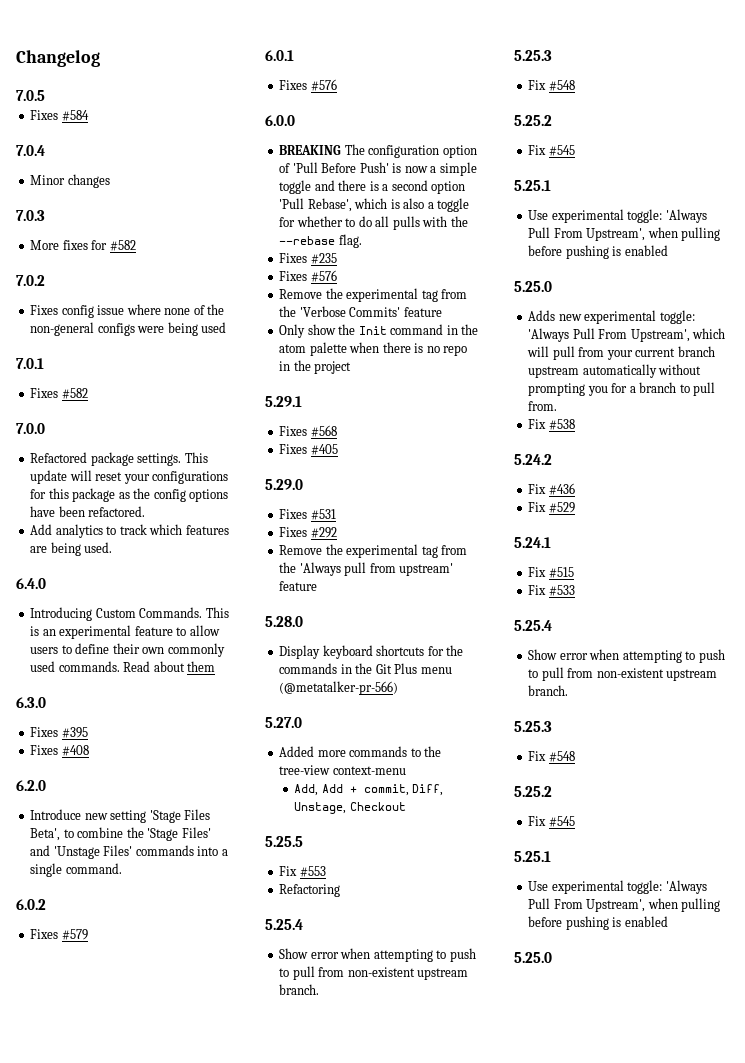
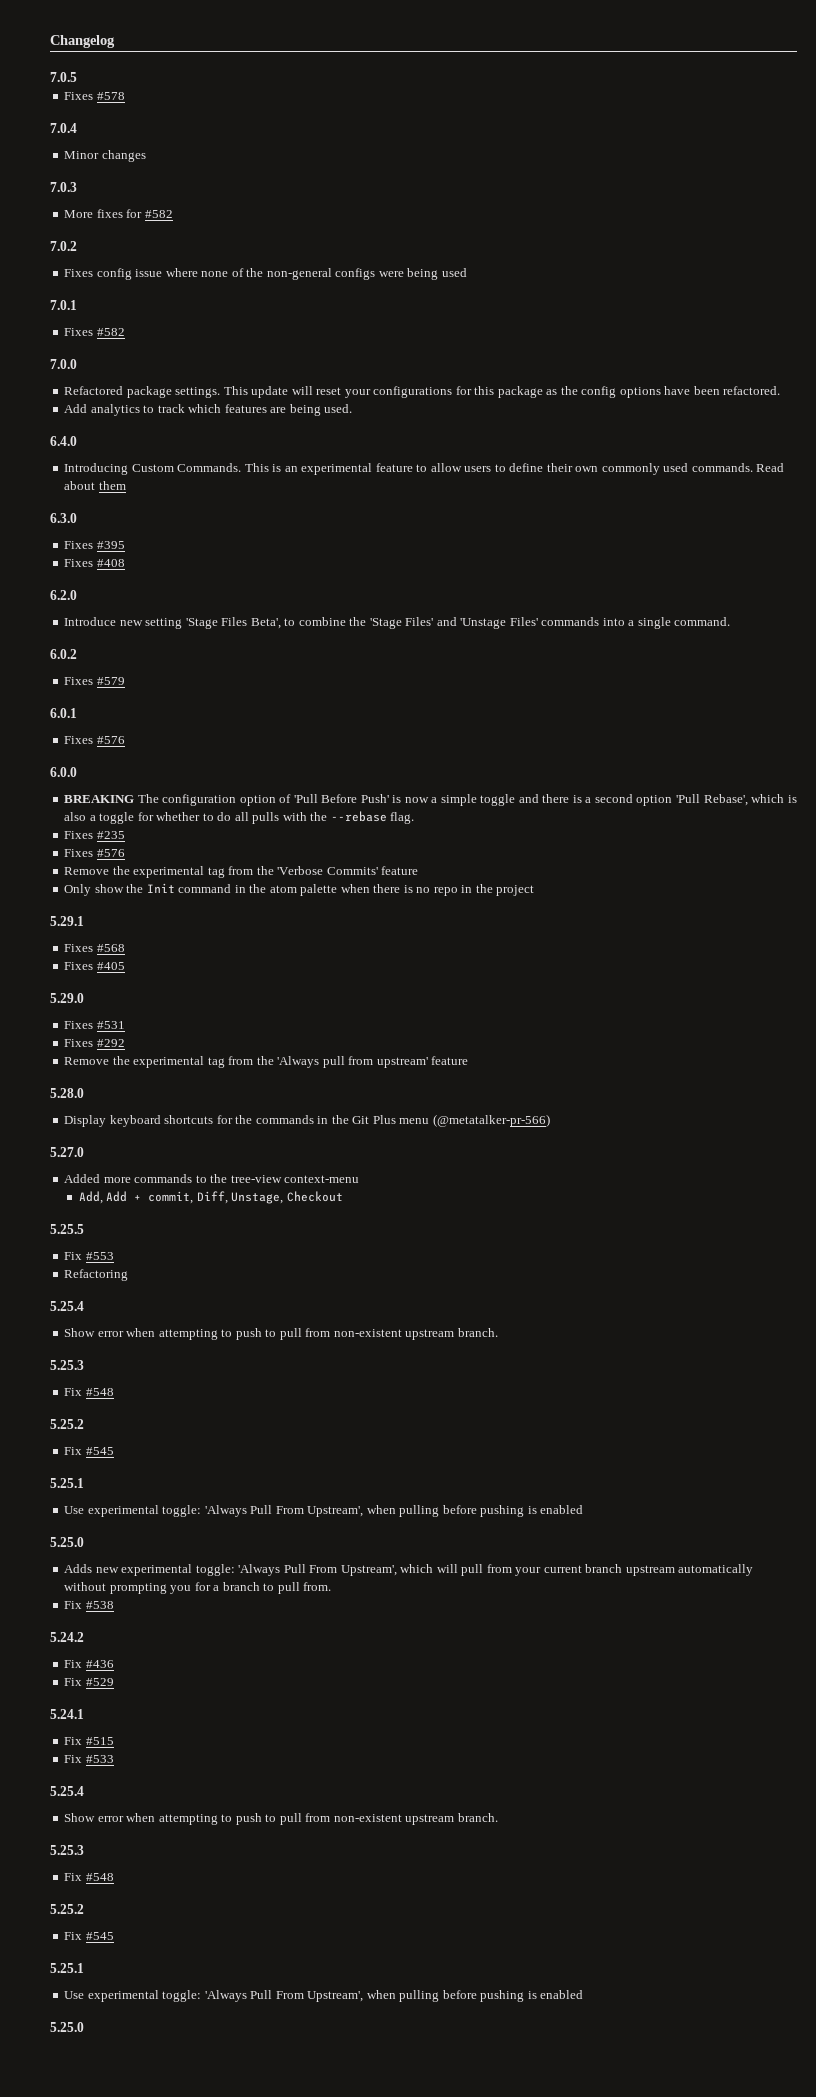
- Fixes #584
+ Fixes #578

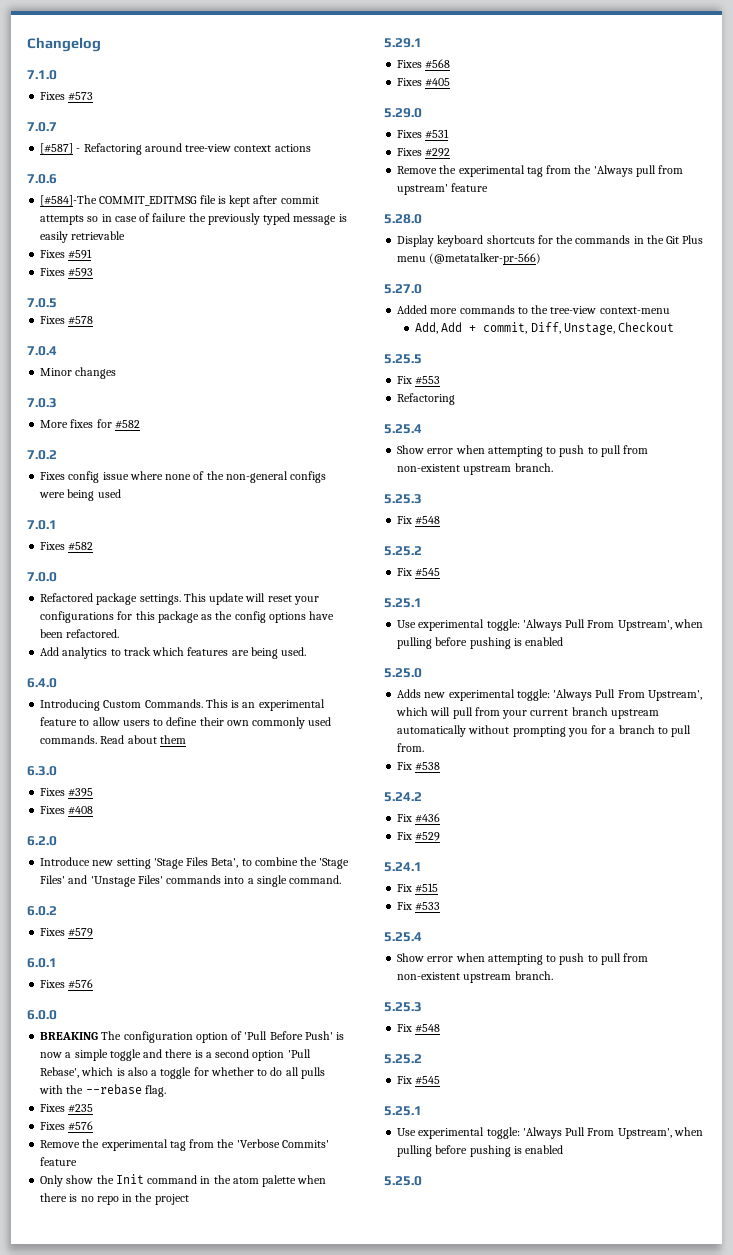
+ 7.1.0
+ Fixes #573
+ 7.0.7
+ [#587] - Refactoring around tree-view context actions
+ 7.0.6
+ [#584]-The COMMIT_EDITMSG file is kept after commit attempts so in case of failure the previously typed message is easily retrievable
+ Fixes #591
+ Fixes #593

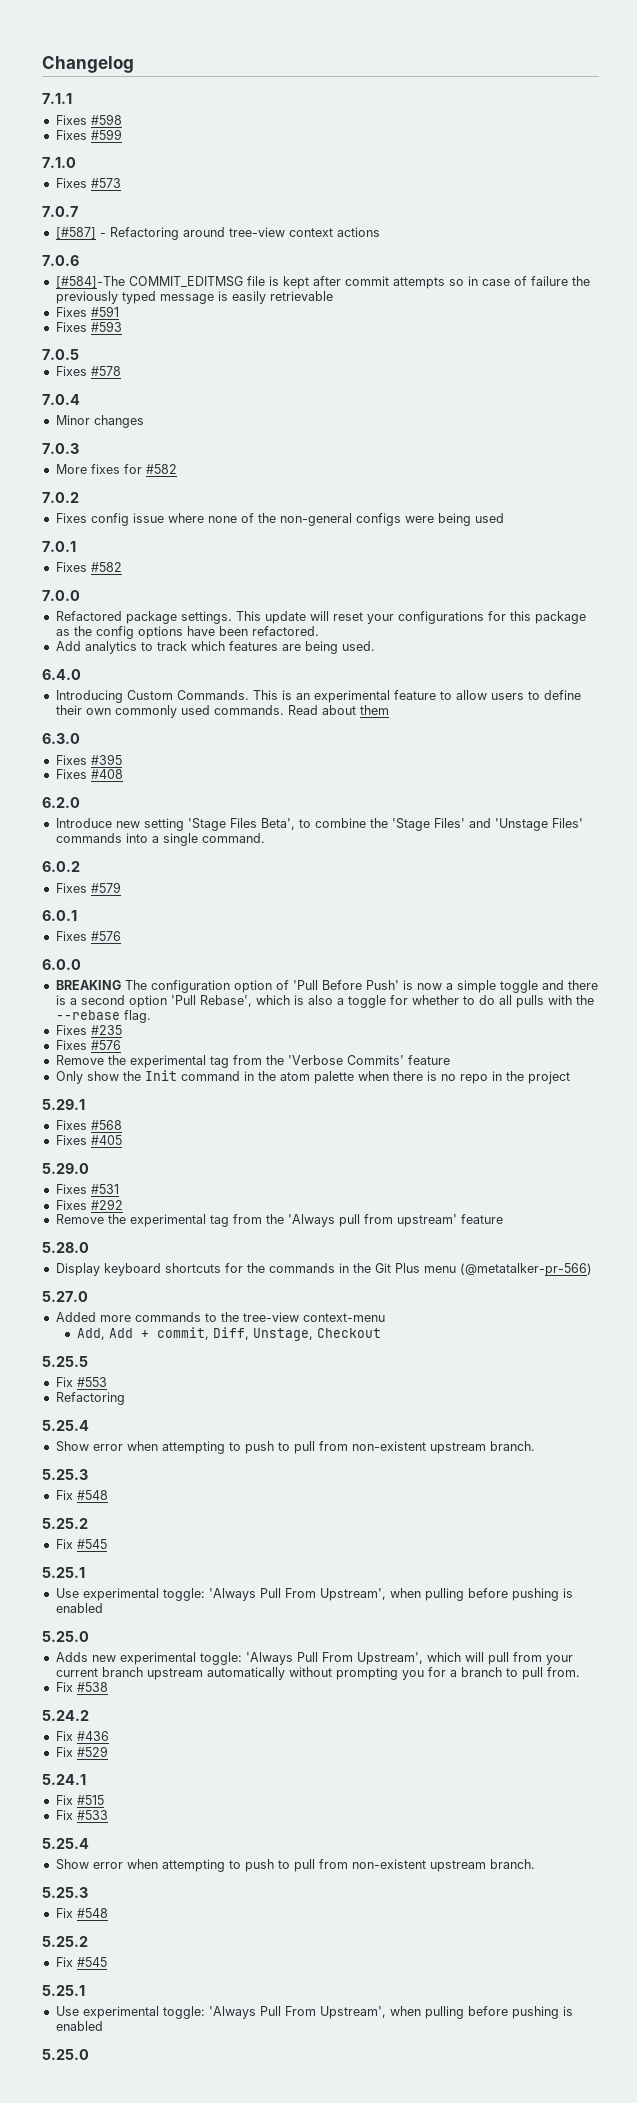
+ 7.1.1
+ Fixes #598
+ Fixes #599

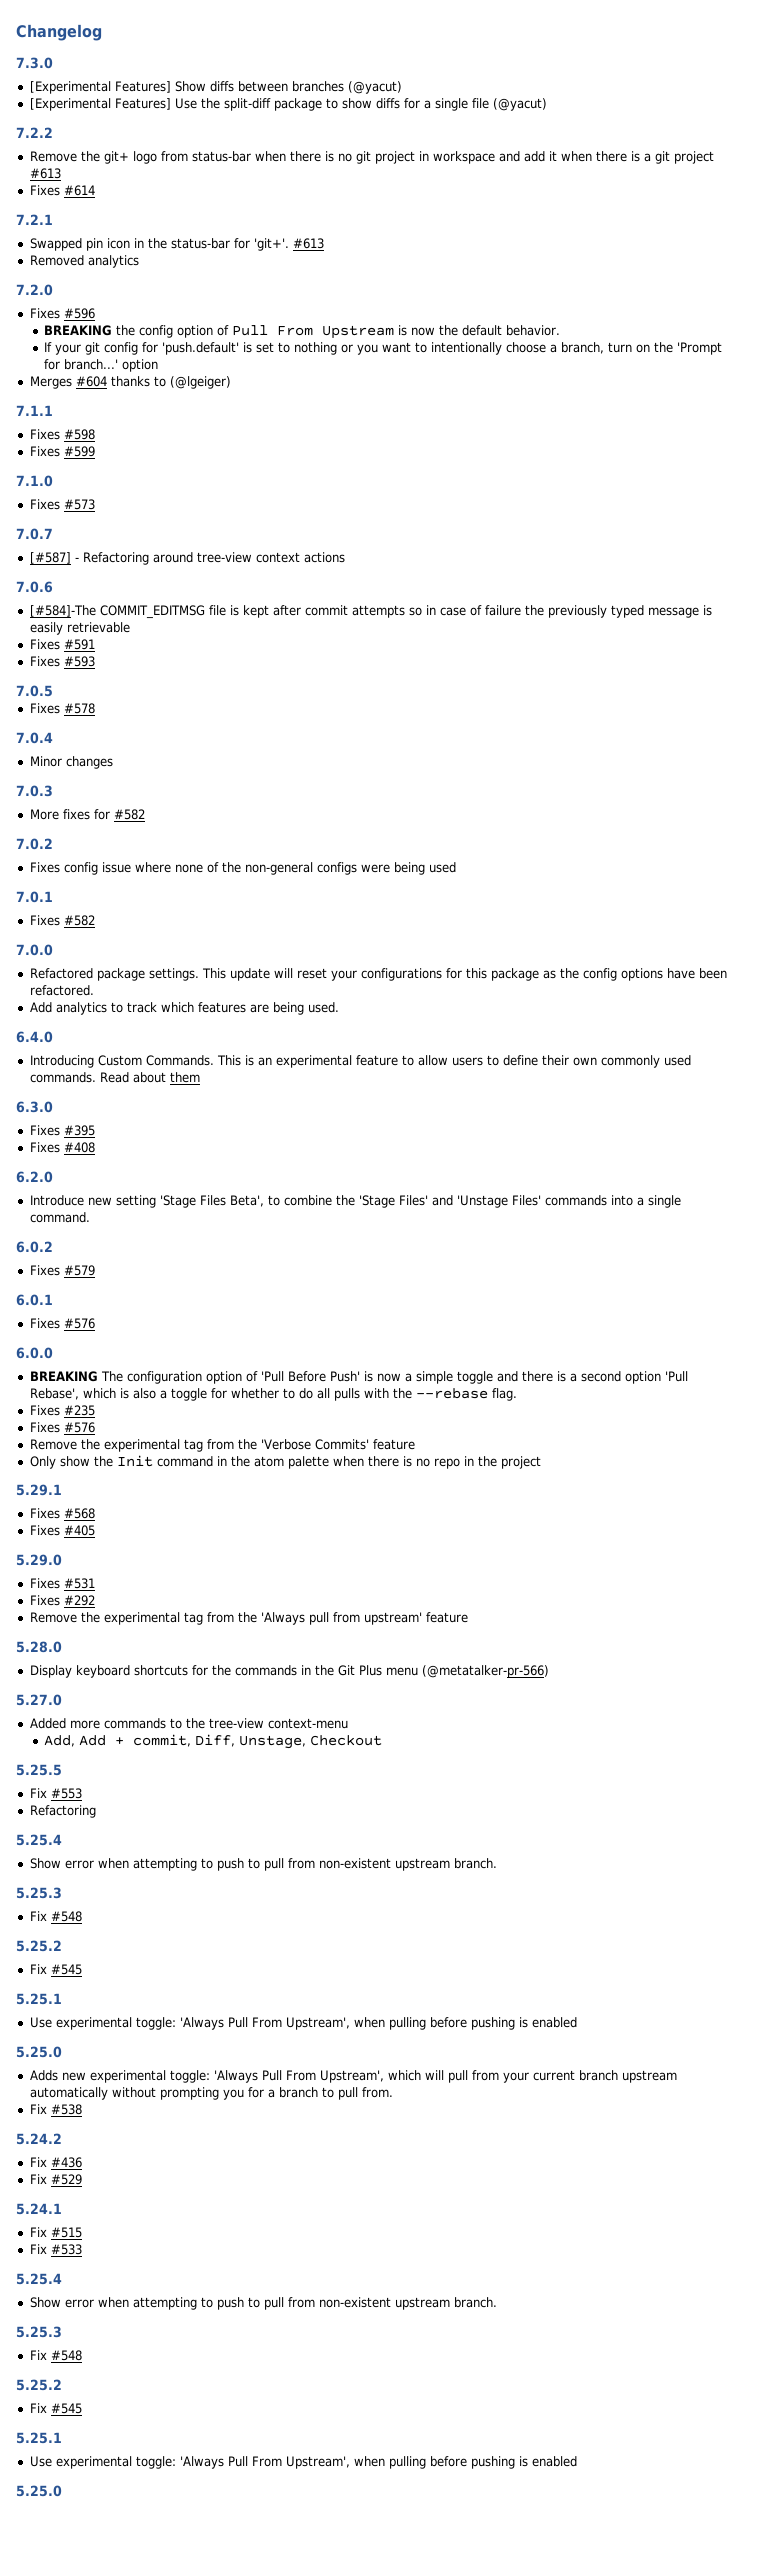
+ 7.3.0
+ [Experimental Features] Show diffs between branches (@yacut)
+ [Experimental Features] Use the split-diff package to show diffs for a single file (@yacut)
+ 7.2.2
+ Remove the git+ logo from status-bar when there is no git project in workspace and add it when there is a git project #613
+ Fixes #614
+ 7.2.1
+ Swapped pin icon in the status-bar for 'git+'. #613
+ Removed analytics
+ 7.2.0
+ Fixes #596
+ BREAKING the config option of Pull From Upstream is now the default behavior.
+ If your git config for 'push.default' is set to nothing or you want to intentionally choose a branch, turn on the 'Prompt for branch...' option
+ Merges #604 thanks to (@lgeiger)

